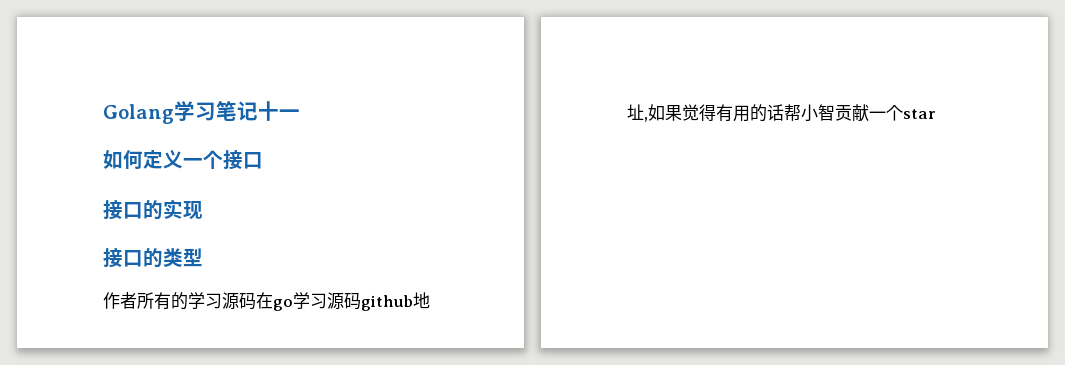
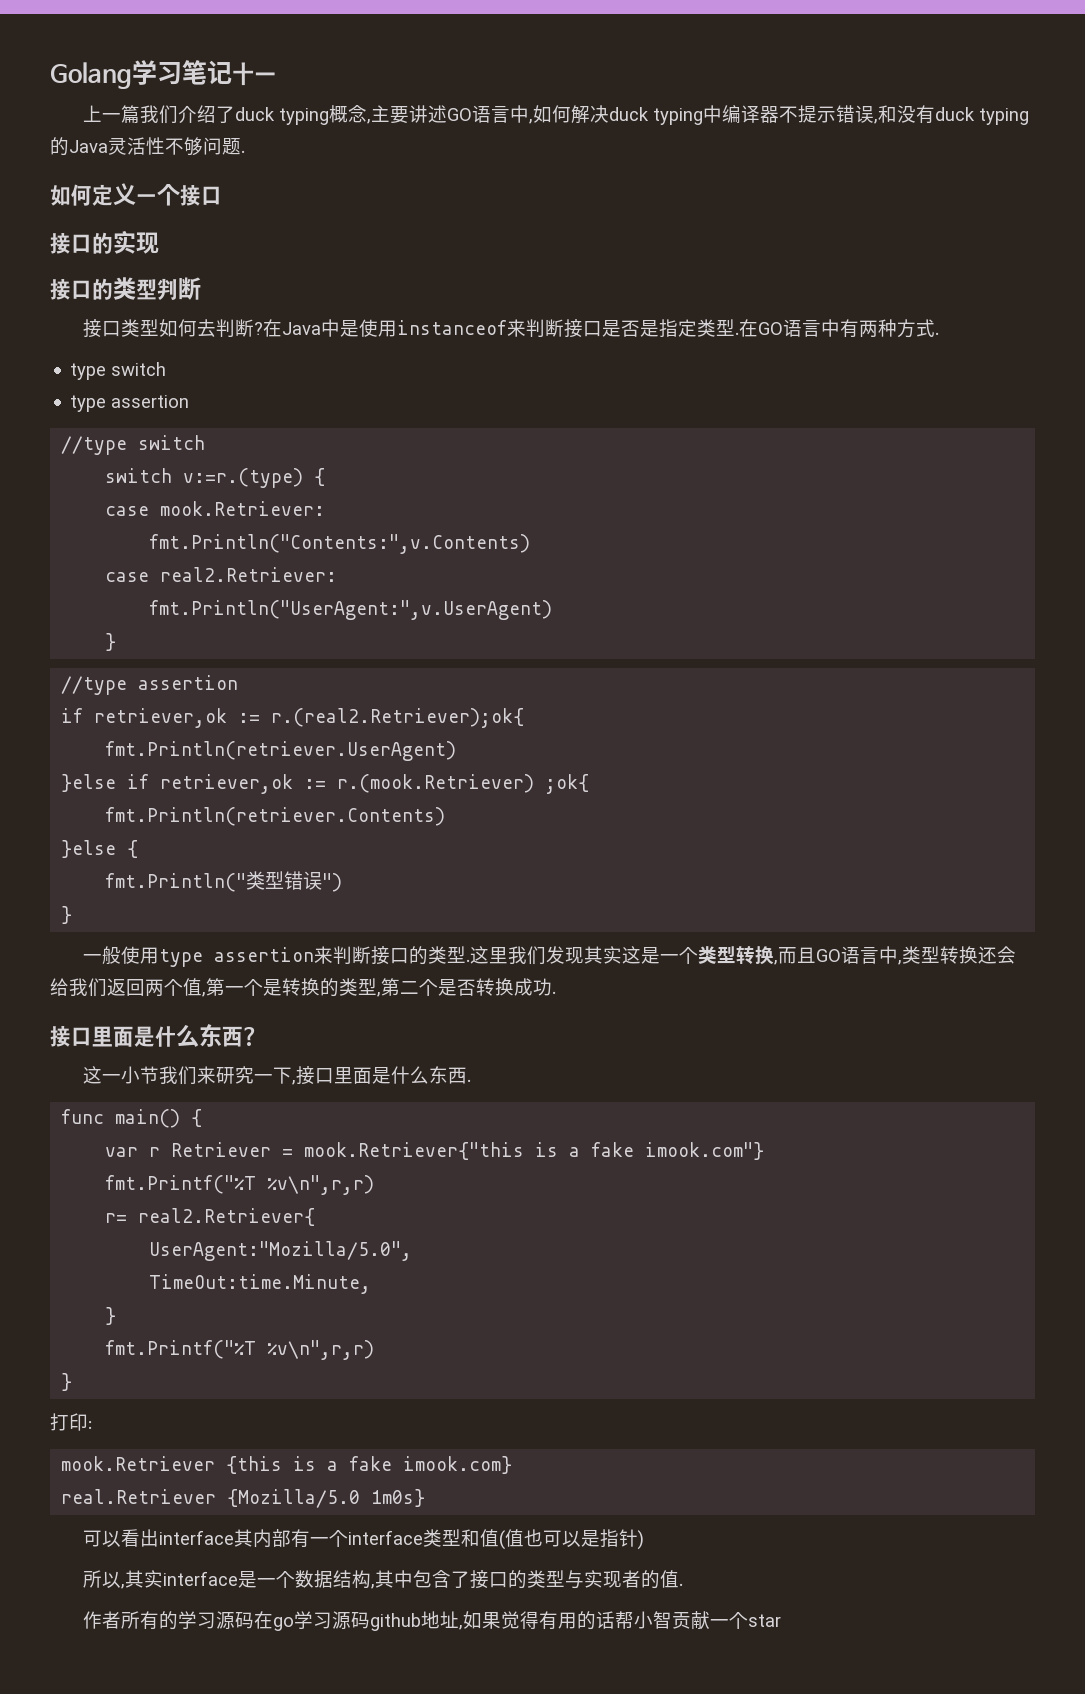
+ 上一篇我们介绍了duck typing概念,主要讲述GO语言中,如何解决duck typing中编译器不提示错误,和没有duck typing的Java灵活性不够问题.
- 接口的类型
+ 接口的类型判断
+ 接口类型如何去判断?在Java中是使用instanceof来判断接口是否是指定类型.在GO语言中有两种方式.
+ type switch
+ type assertion
+ //type switch
+ switch v:=r.(type) {
+ case mook.Retriever:
+ fmt.Println("Contents:",v.Contents)
+ case real2.Retriever:
+ fmt.Println("UserAgent:",v.UserAgent)
+ }
+ //type assertion
+ if retriever,ok := r.(real2.Retriever);ok{
+ fmt.Println(retriever.UserAgent)
+ }else if retriever,ok := r.(mook.Retriever) ;ok{
+ fmt.Println(retriever.Contents)
+ }else {
+ fmt.Println("类型错误")
+ }
+ 一般使用type assertion来判断接口的类型.这里我们发现其实这是一个类型转换,而且GO语言中,类型转换还会给我们返回两个值,第一个是转换的类型,第二个是否转换成功.
+ 接口里面是什么东西?
+ 这一小节我们来研究一下,接口里面是什么东西.
+ func main() {
+ var r Retriever = mook.Retriever{"this is a fake imook.com"}
+ fmt.Printf("%T %v\n",r,r)
+ r= real2.Retriever{
+ UserAgent:"Mozilla/5.0",
+ TimeOut:time.Minute,
+ }
+ fmt.Printf("%T %v\n",r,r)
+ }
+ 打印:
+ mook.Retriever {this is a fake imook.com}
+ real.Retriever {Mozilla/5.0 1m0s}
+ 可以看出interface其内部有一个interface类型和值(值也可以是指针)
+ 所以,其实interface是一个数据结构,其中包含了接口的类型与实现者的值.

